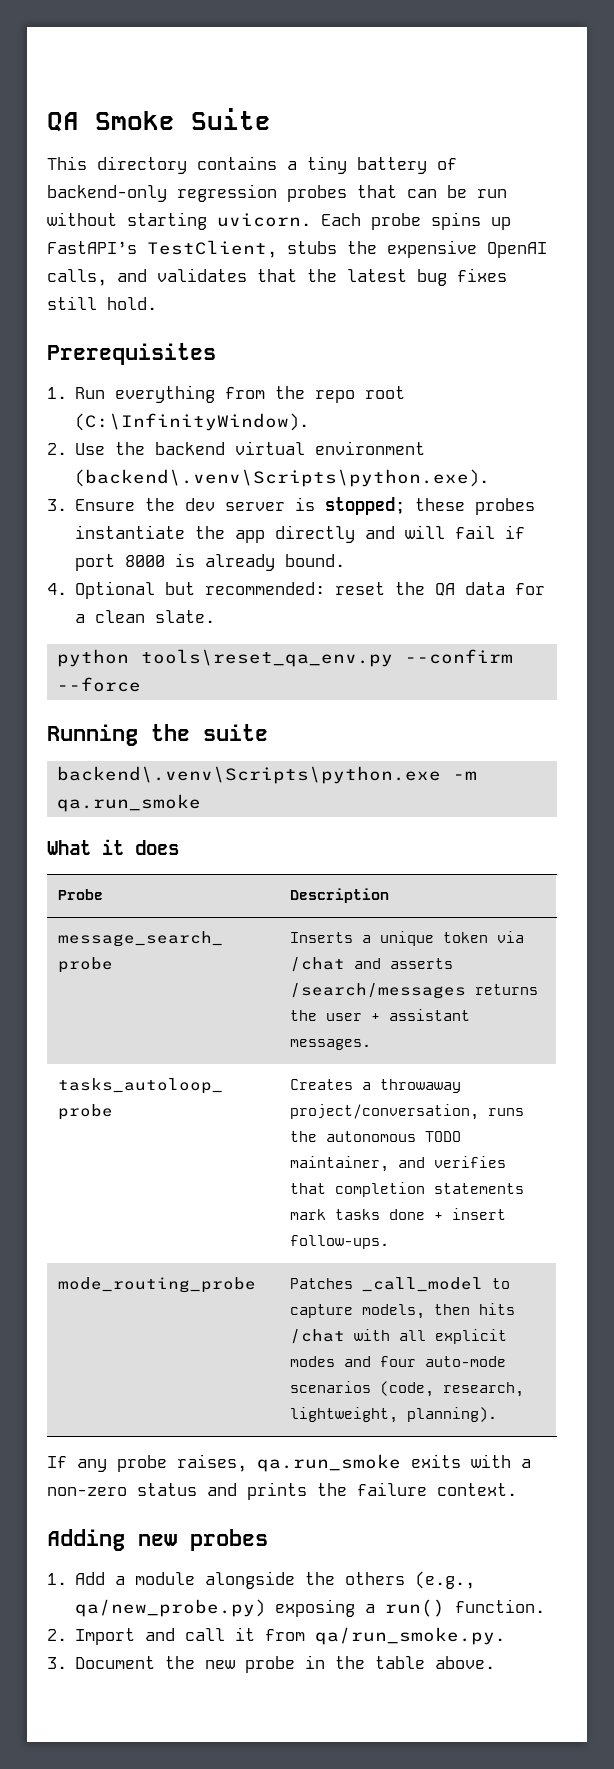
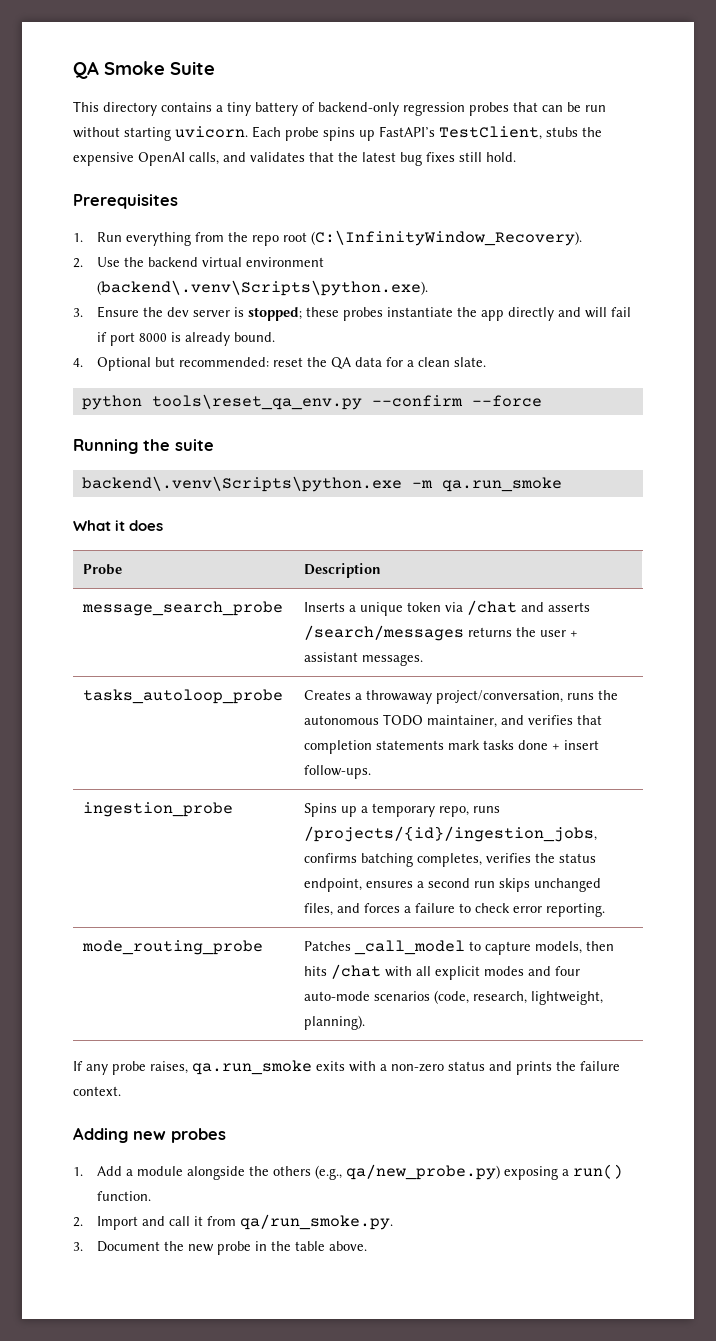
- 1. Run everything from the repo root (C:\InfinityWindow).
+ 1. Run everything from the repo root (C:\InfinityWindow_Recovery).
+ ingestion_probe | Spins up a temporary repo, runs /projects/{id}/ingestion_jobs, confirms batching completes, verifies the status endpoint, ensures a second run skips unchanged files, and forces a failure to check error reporting.

